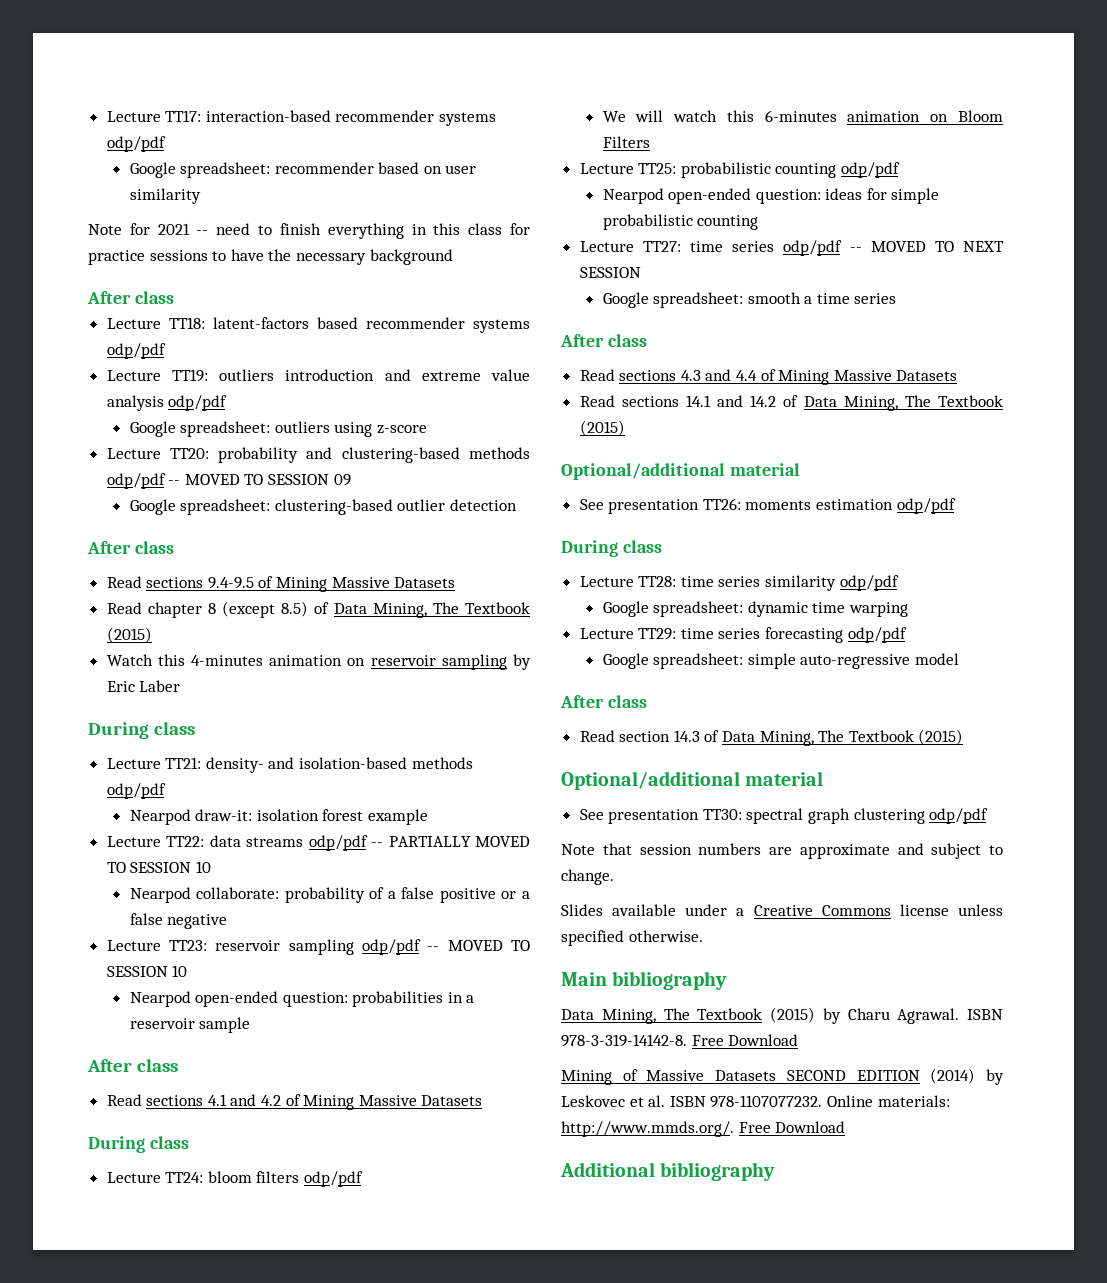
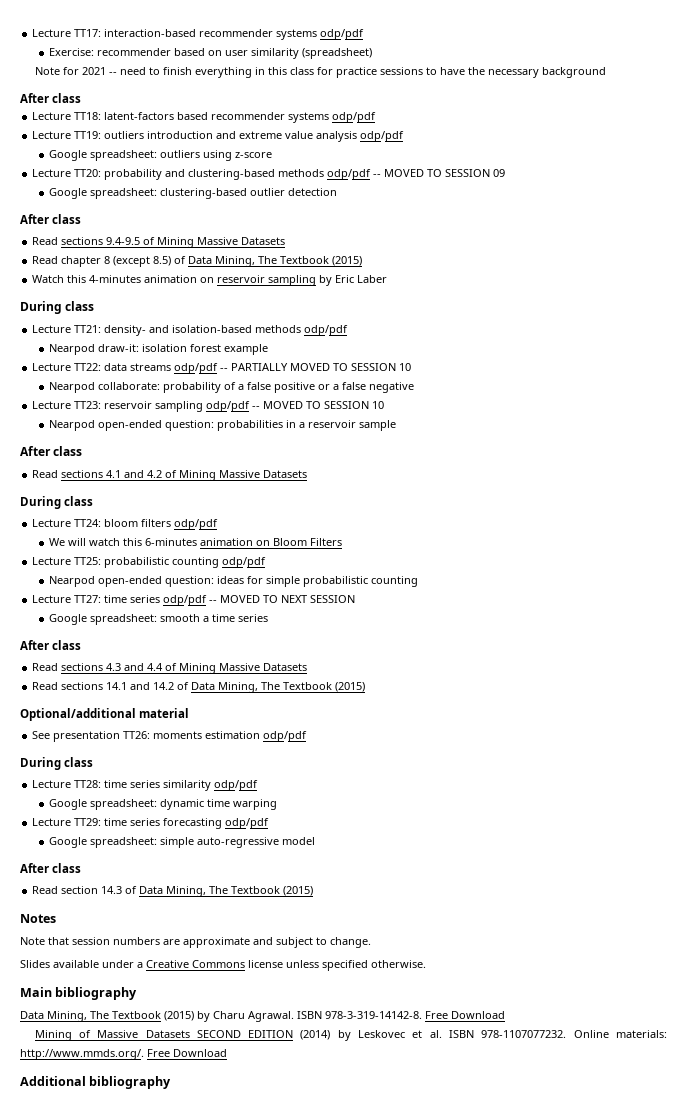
- Google spreadsheet: recommender based on user similarity
+ Exercise: recommender based on user similarity (spreadsheet)
  Read section 14.3 of Data Mining, The Textbook (2015)
- Optional/additional material
- See presentation TT30: spectral graph clustering odp/pdf
+ Notes

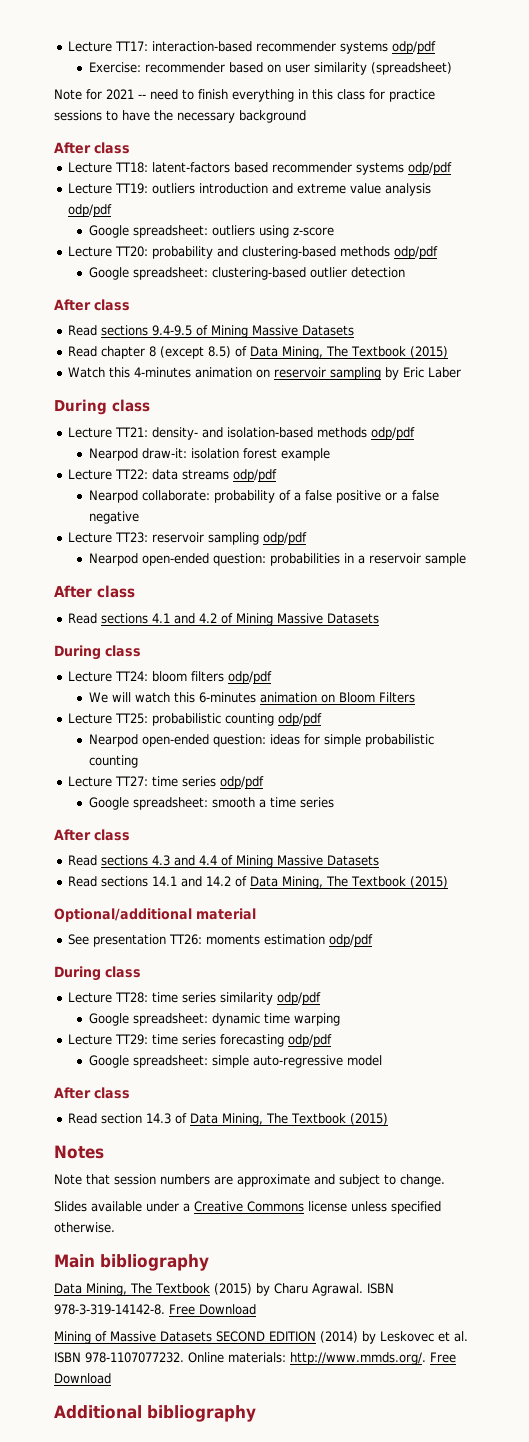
- Lecture TT20: probability and clustering-based methods odp/pdf -- MOVED TO SESSION 09
+ Lecture TT20: probability and clustering-based methods odp/pdf
- Lecture TT22: data streams odp/pdf -- PARTIALLY MOVED TO SESSION 10
+ Lecture TT22: data streams odp/pdf
- Lecture TT23: reservoir sampling odp/pdf -- MOVED TO SESSION 10
+ Lecture TT23: reservoir sampling odp/pdf
- Lecture TT27: time series odp/pdf -- MOVED TO NEXT SESSION
+ Lecture TT27: time series odp/pdf

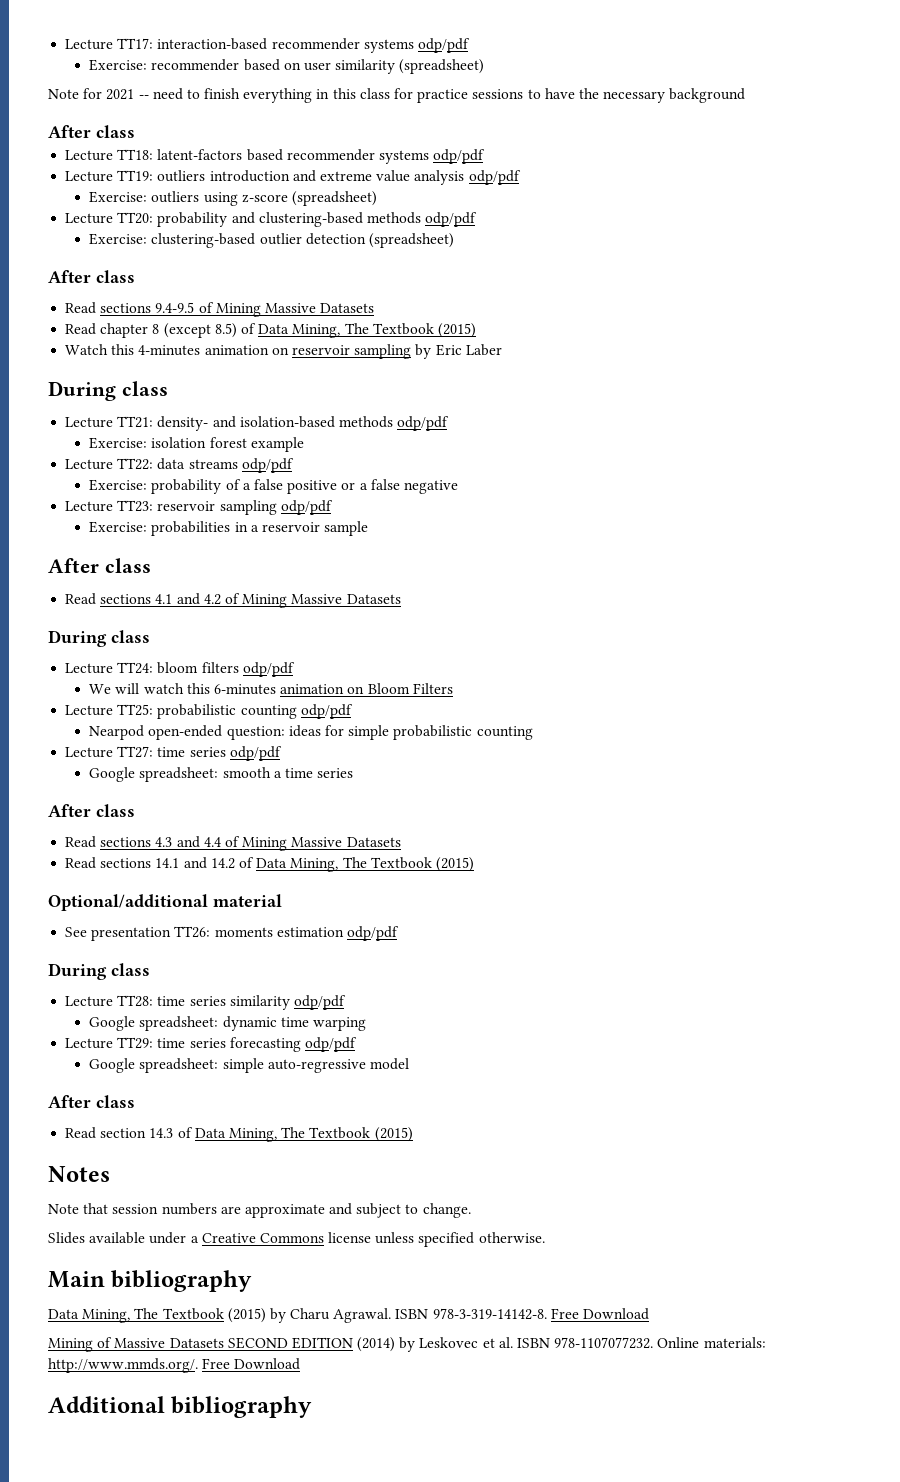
- Google spreadsheet: outliers using z-score
+ Exercise: outliers using z-score (spreadsheet)
- Google spreadsheet: clustering-based outlier detection
+ Exercise: clustering-based outlier detection (spreadsheet)
- Nearpod draw-it: isolation forest example
+ Exercise: isolation forest example
- Nearpod collaborate: probability of a false positive or a false negative
+ Exercise: probability of a false positive or a false negative
- Nearpod open-ended question: probabilities in a reservoir sample
+ Exercise: probabilities in a reservoir sample

